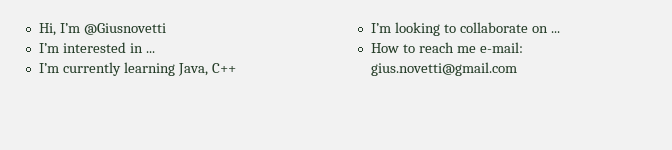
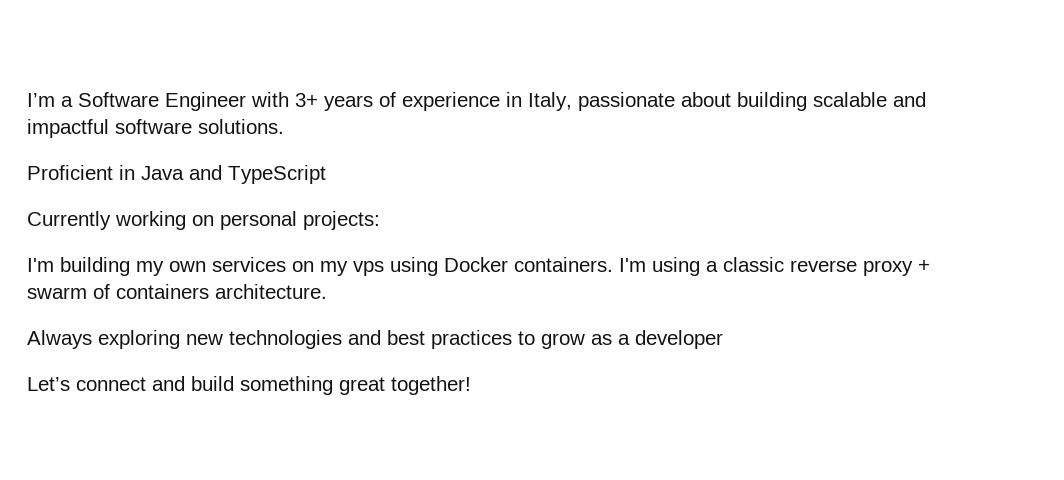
- Hi, I’m @Giusnovetti
- I’m interested in ...
- I’m currently learning Java, C++
- I’m looking to collaborate on ...
- How to reach me e-mail: gius.novetti@gmail.com
+ I’m a Software Engineer with 3+ years of experience in Italy, passionate about building scalable and impactful software solutions.
+ Proficient in Java and TypeScript
+ Currently working on personal projects:
+ I'm building my own services on my vps using Docker containers. I'm using a classic reverse proxy + swarm of containers architecture.
+ Always exploring new technologies and best practices to grow as a developer
+ Let’s connect and build something great together!

